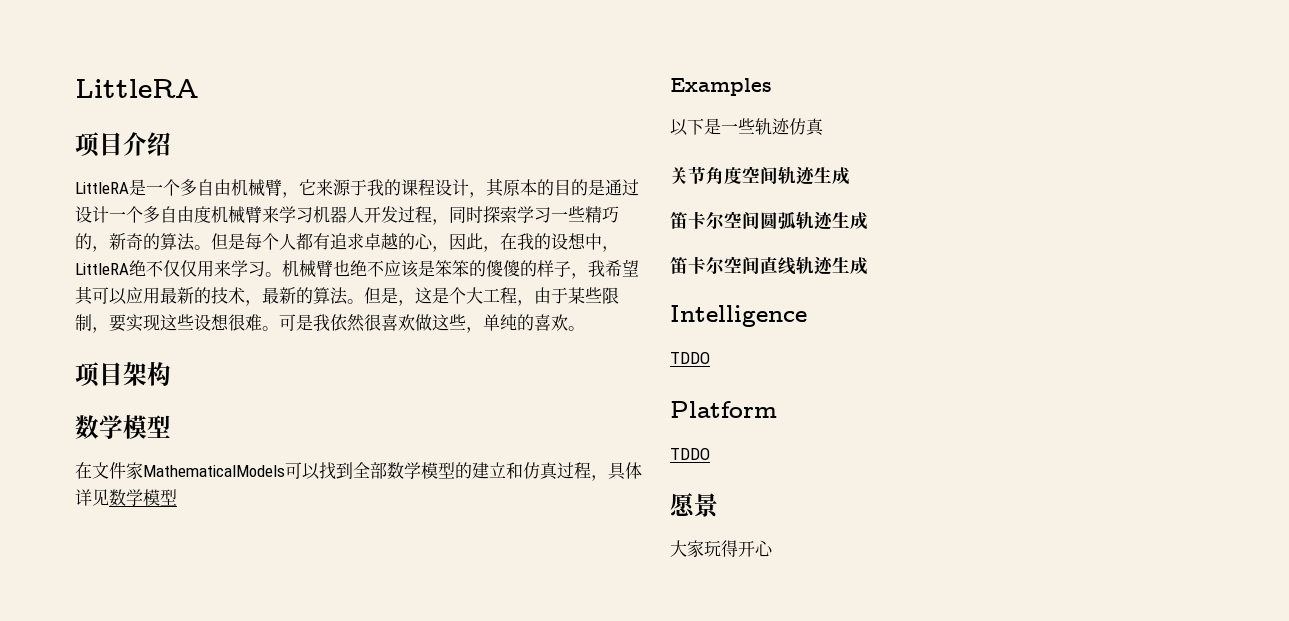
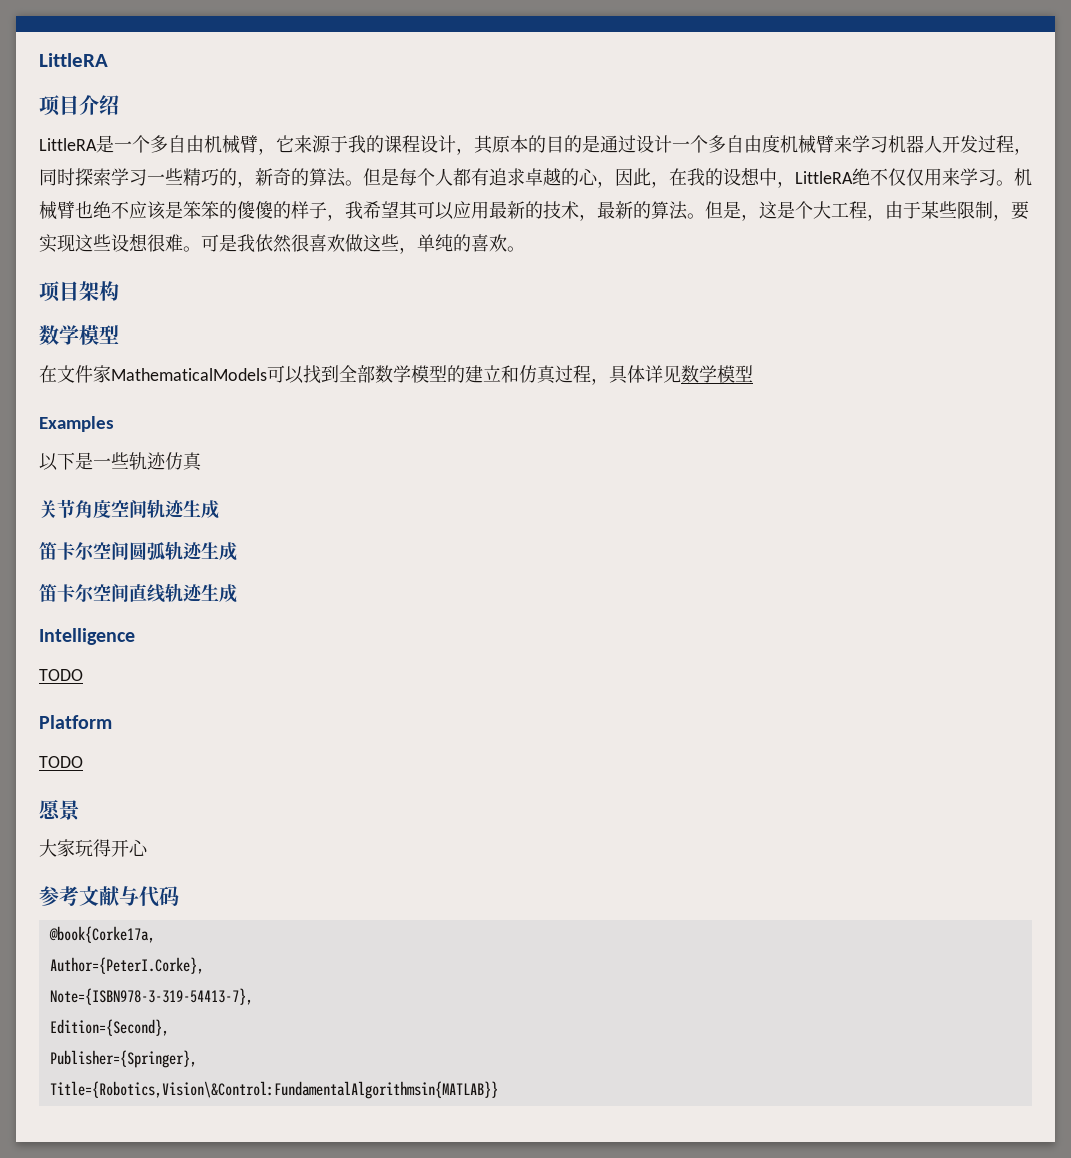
  Intelligence
- TDDO
+ TODO
  Platform
- TDDO
+ TODO
+ 参考文献与代码
+ @book{Corke17a,
+ Author={PeterI.Corke},
+ Note={ISBN978-3-319-54413-7},
+ Edition={Second},
+ Publisher={Springer},
+ Title={Robotics,Vision\&Control:FundamentalAlgorithmsin{MATLAB}}

